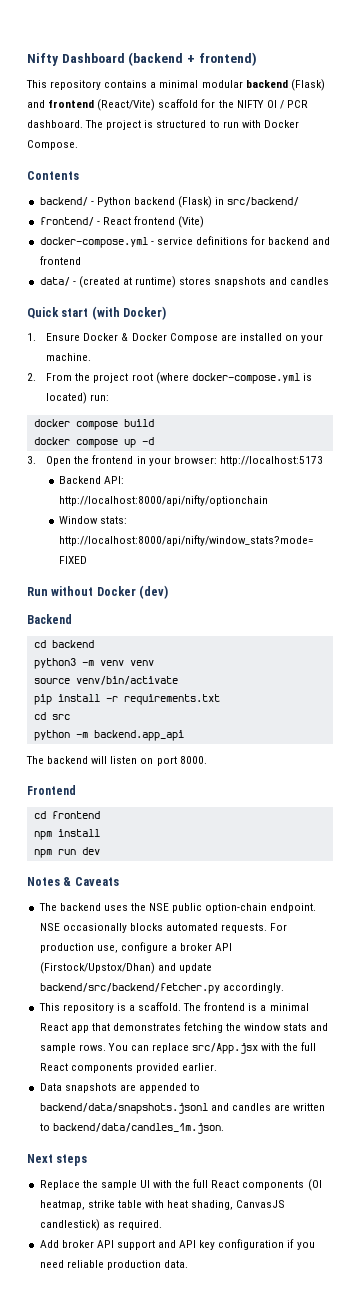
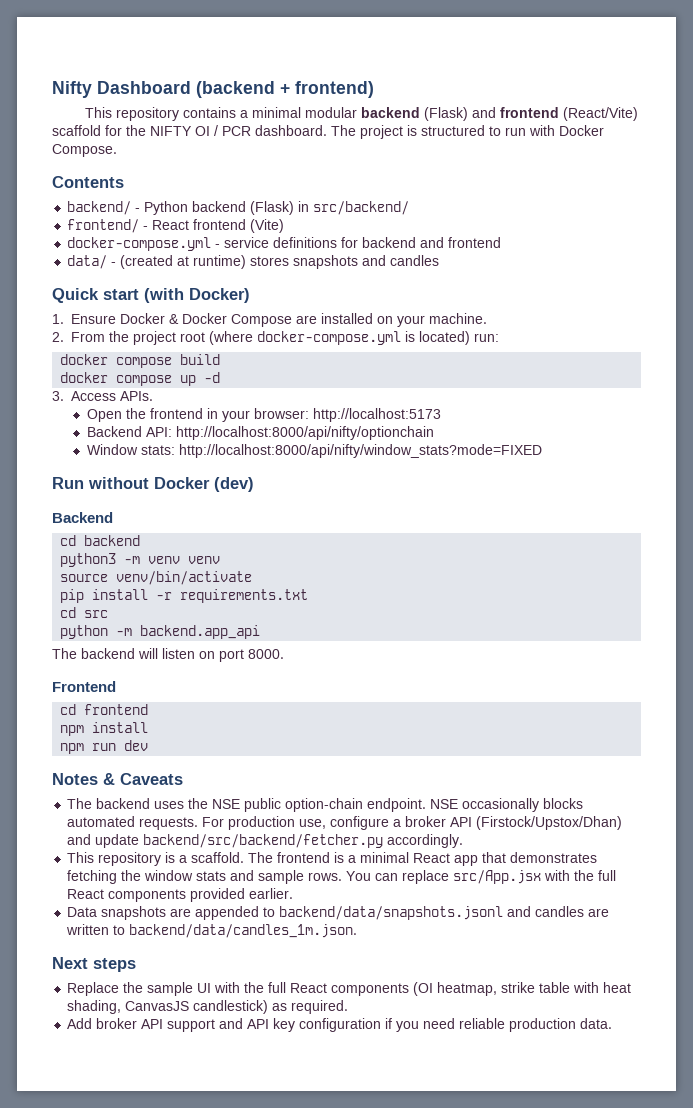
- 3. Open the frontend in your browser: http://localhost:5173
+ 3. Access APIs.
+ Open the frontend in your browser: http://localhost:5173

